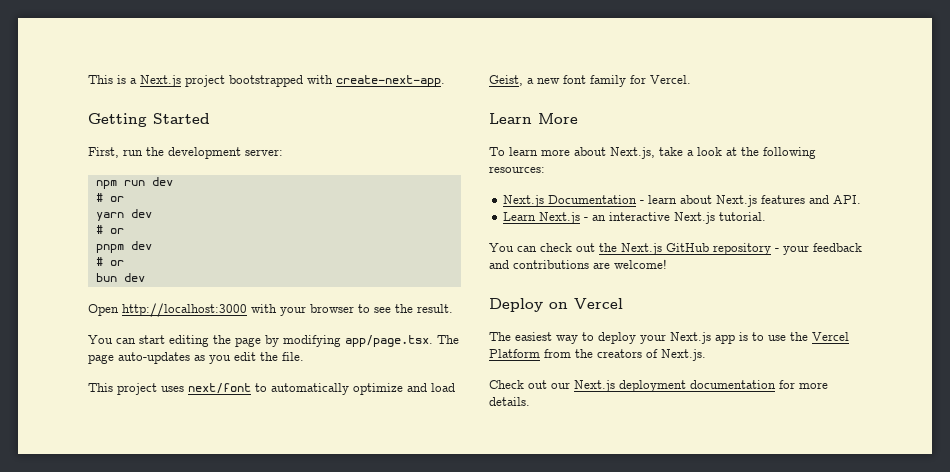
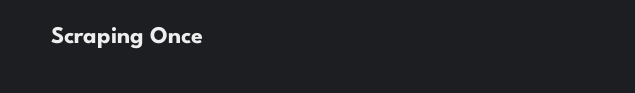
- This is a Next.js project bootstrapped with create-next-app.
- Getting Started
- First, run the development server:
- npm run dev
- # or
- yarn dev
- # or
- pnpm dev
- # or
- bun dev
- Open http://localhost:3000 with your browser to see the result.
- You can start editing the page by modifying app/page.tsx. The page auto-updates as you edit the file.
- This project uses next/font to automatically optimize and load Geist, a new font family for Vercel.
- Learn More
- To learn more about Next.js, take a look at the following resources:
- Next.js Documentation - learn about Next.js features and API.
- Learn Next.js - an interactive Next.js tutorial.
- You can check out the Next.js GitHub repository - your feedback and contributions are welcome!
- Deploy on Vercel
- The easiest way to deploy your Next.js app is to use the Vercel Platform from the creators of Next.js.
- Check out our Next.js deployment documentation for more details.
+ Scraping Once

